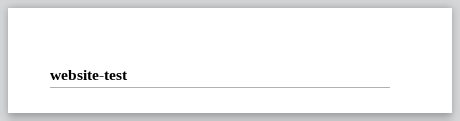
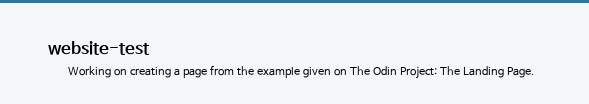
+ Working on creating a page from the example given on The Odin Project: The Landing Page.

